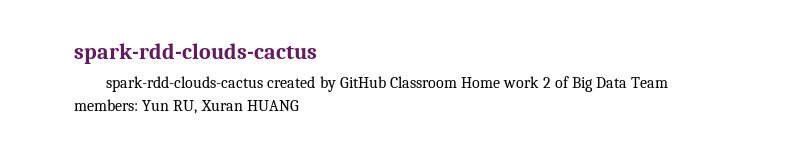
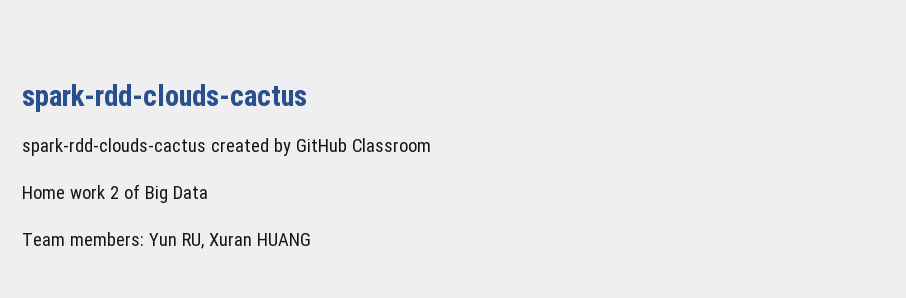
- spark-rdd-clouds-cactus created by GitHub Classroom Home work 2 of Big Data Team members: Yun RU, Xuran HUANG
+ spark-rdd-clouds-cactus created by GitHub Classroom
+ Home work 2 of Big Data
+ Team members: Yun RU, Xuran HUANG

